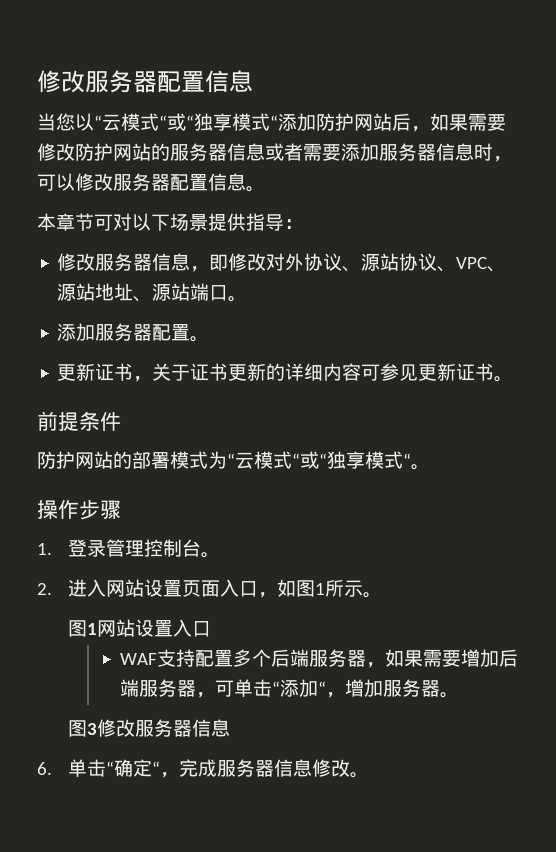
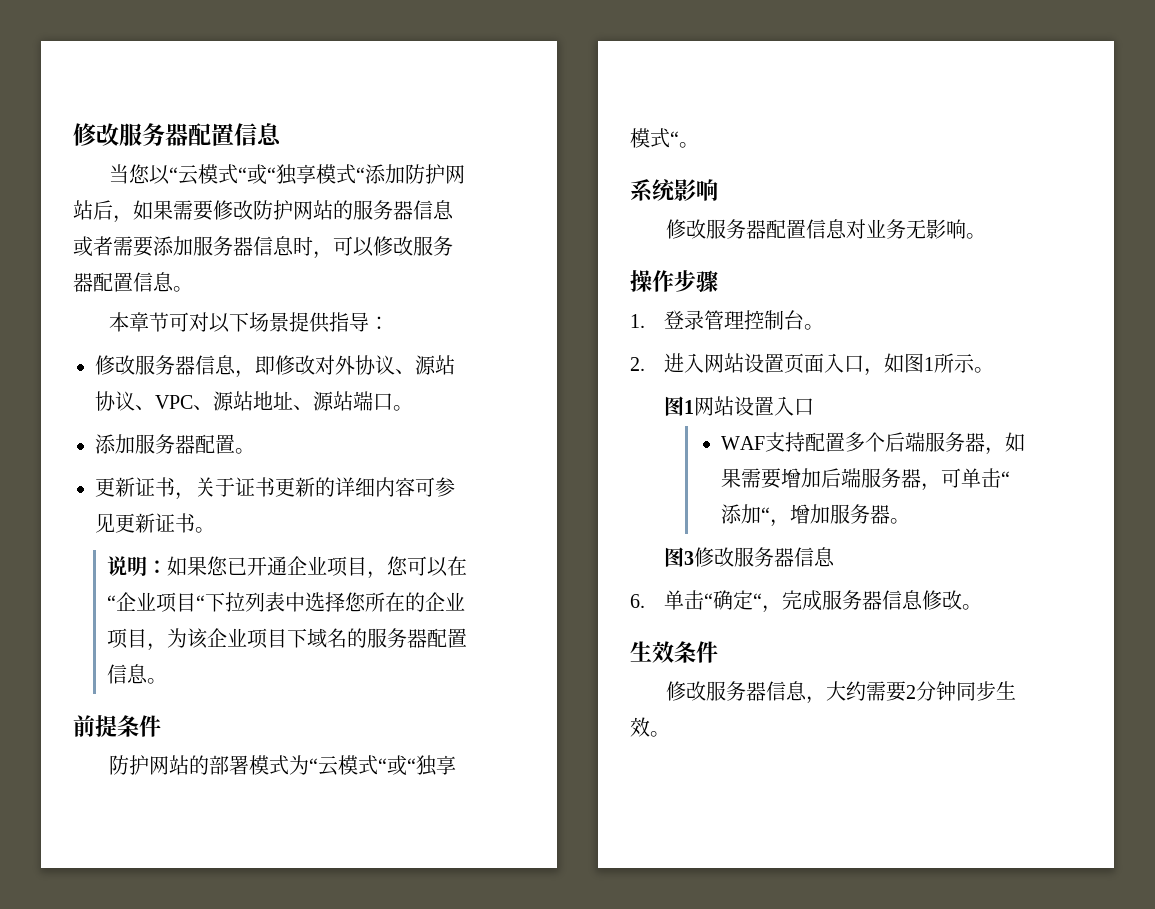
+ 说明：如果您已开通企业项目，您可以在“企业项目“下拉列表中选择您所在的企业项目，为该企业项目下域名的服务器配置信息。
+ 系统影响
+ 修改服务器配置信息对业务无影响。
+ 生效条件
+ 修改服务器信息，大约需要2分钟同步生效。

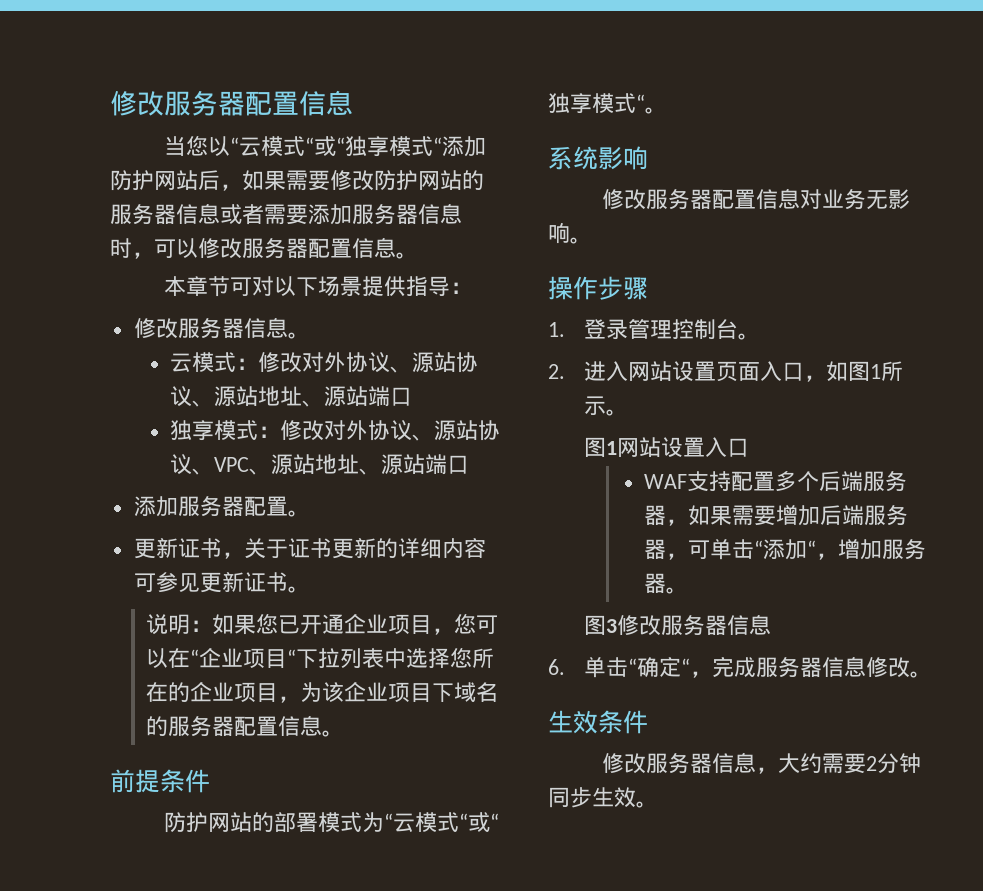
- 修改服务器信息，即修改对外协议、源站协议、VPC、源站地址、源站端口。
+ 修改服务器信息。
+ 云模式：修改对外协议、源站协议、源站地址、源站端口
+ 独享模式：修改对外协议、源站协议、VPC、源站地址、源站端口

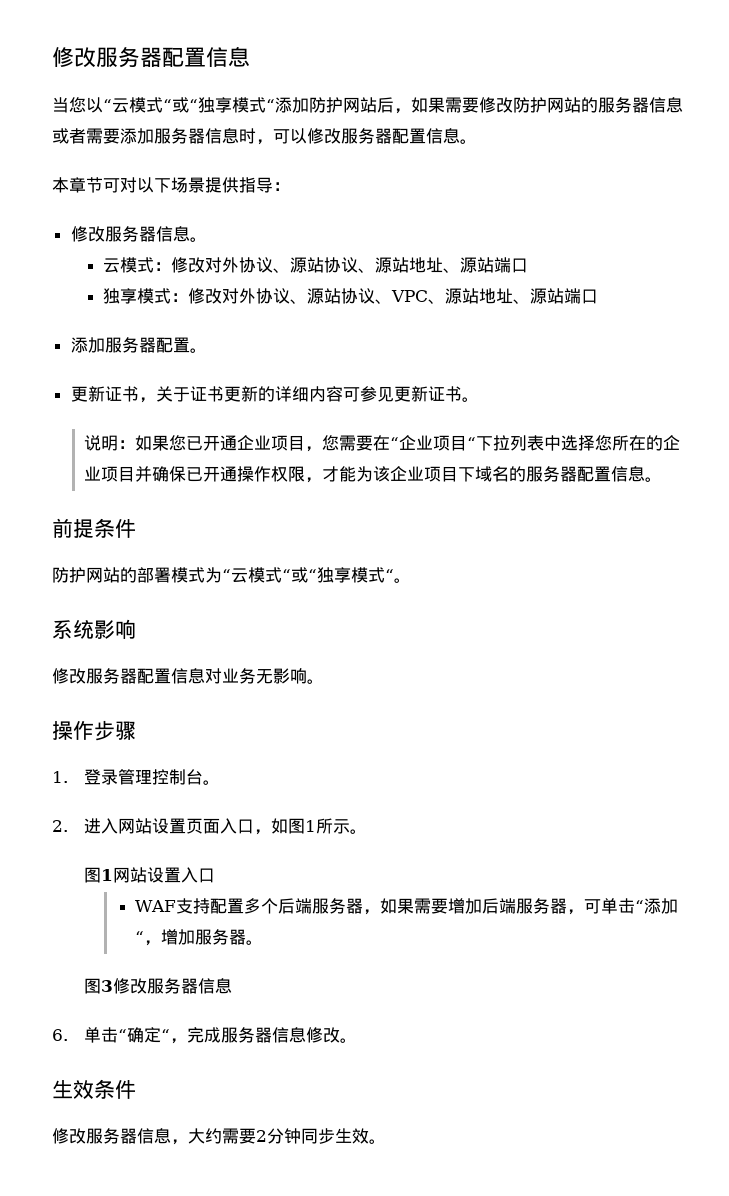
- 说明：如果您已开通企业项目，您可以在“企业项目“下拉列表中选择您所在的企业项目，为该企业项目下域名的服务器配置信息。
+ 说明：如果您已开通企业项目，您需要在“企业项目“下拉列表中选择您所在的企业项目并确保已开通操作权限，才能为该企业项目下域名的服务器配置信息。

